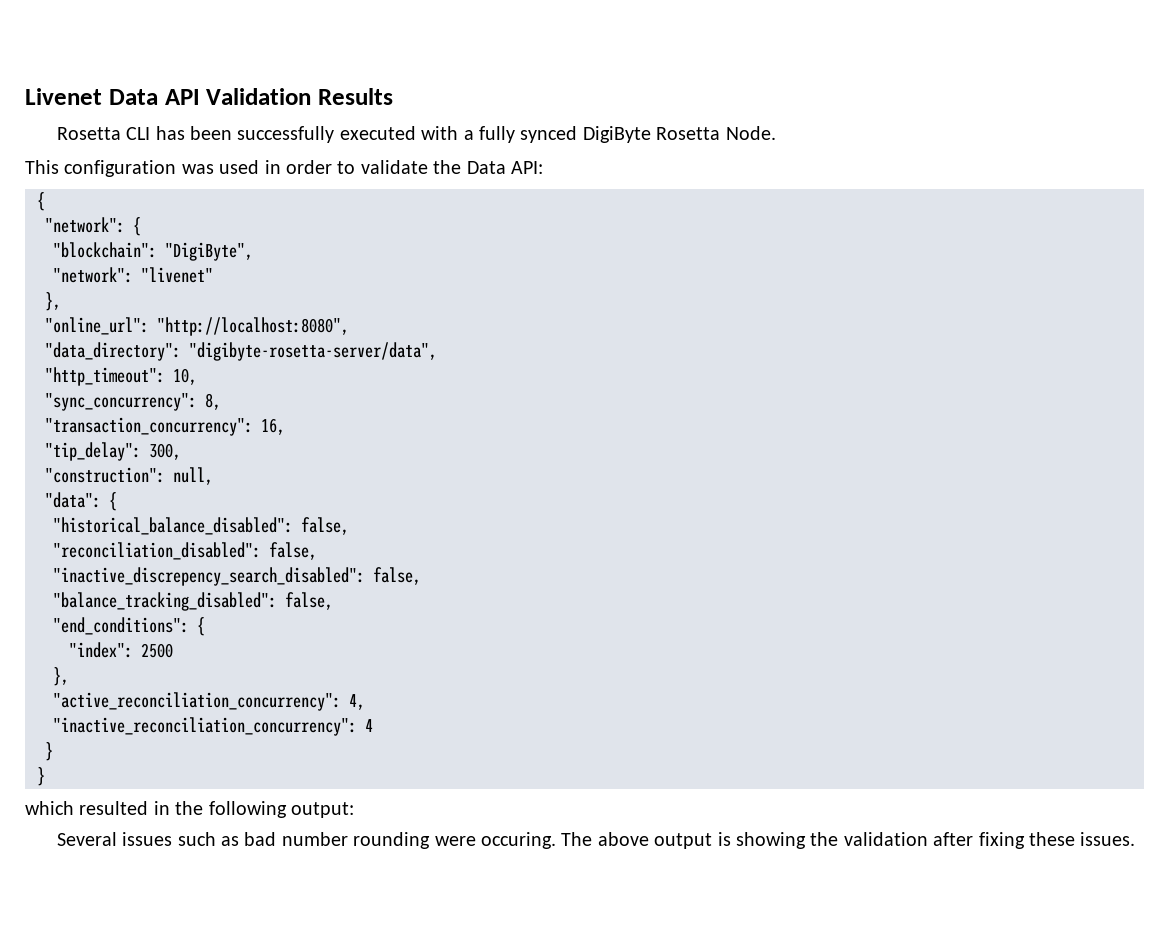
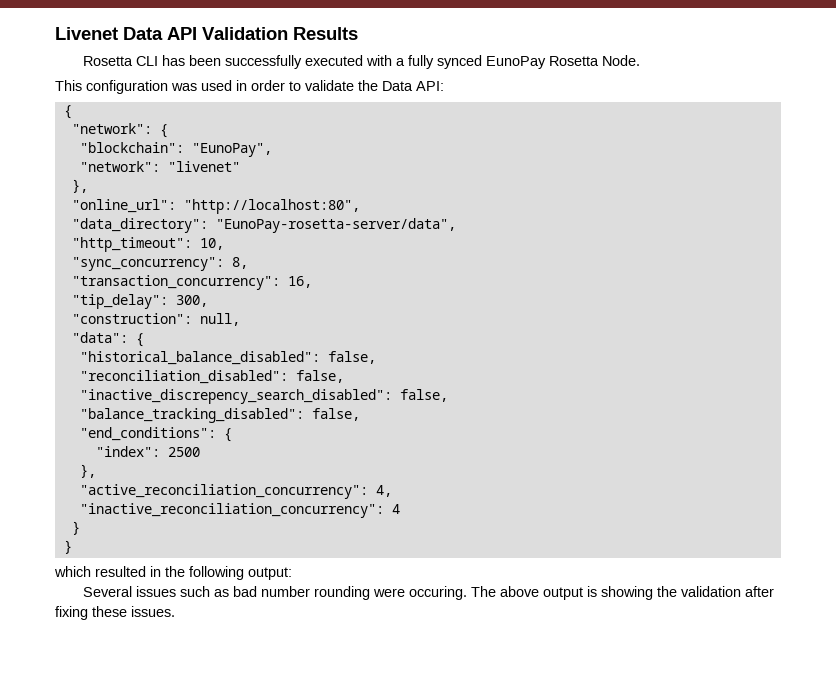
- Rosetta CLI has been successfully executed with a fully synced DigiByte Rosetta Node.
+ Rosetta CLI has been successfully executed with a fully synced EunoPay Rosetta Node.
- "blockchain": "DigiByte",
+ "blockchain": "EunoPay",
- "online_url": "http://localhost:8080",
+ "online_url": "http://localhost:80",
- "data_directory": "digibyte-rosetta-server/data",
+ "data_directory": "EunoPay-rosetta-server/data",

